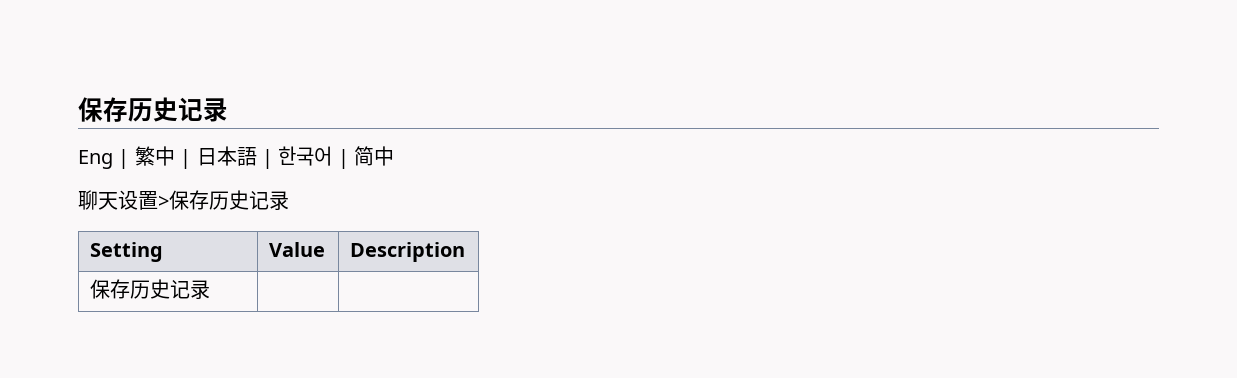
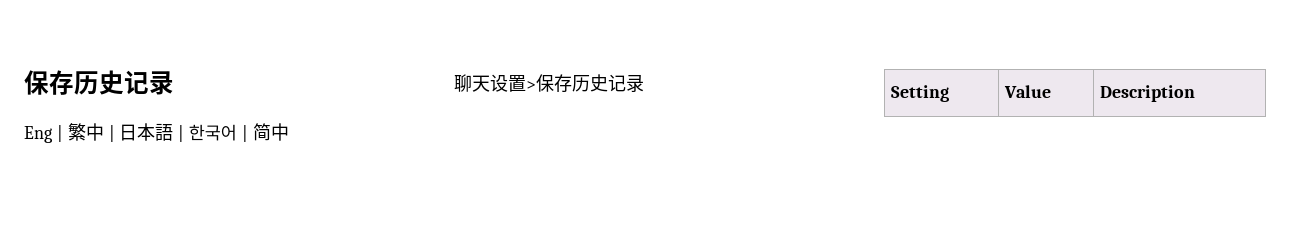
- 保存历史记录 | |

